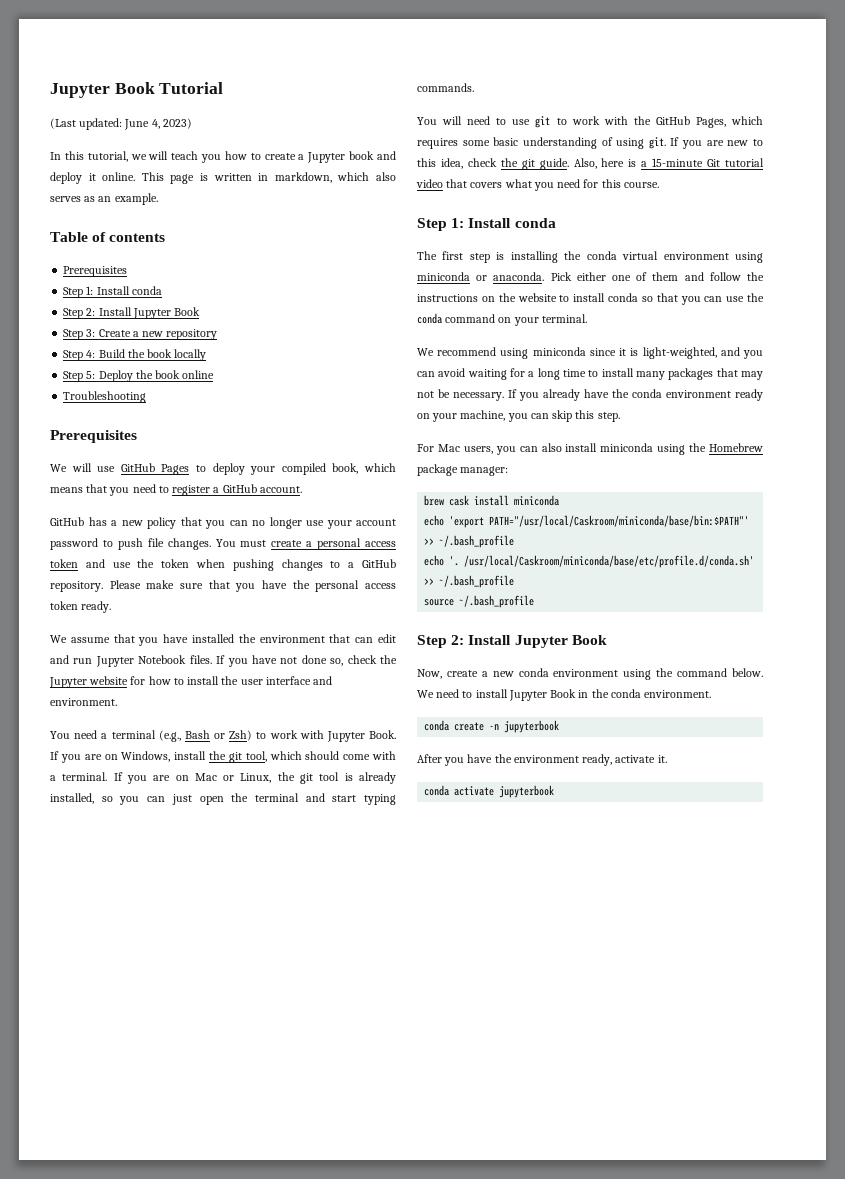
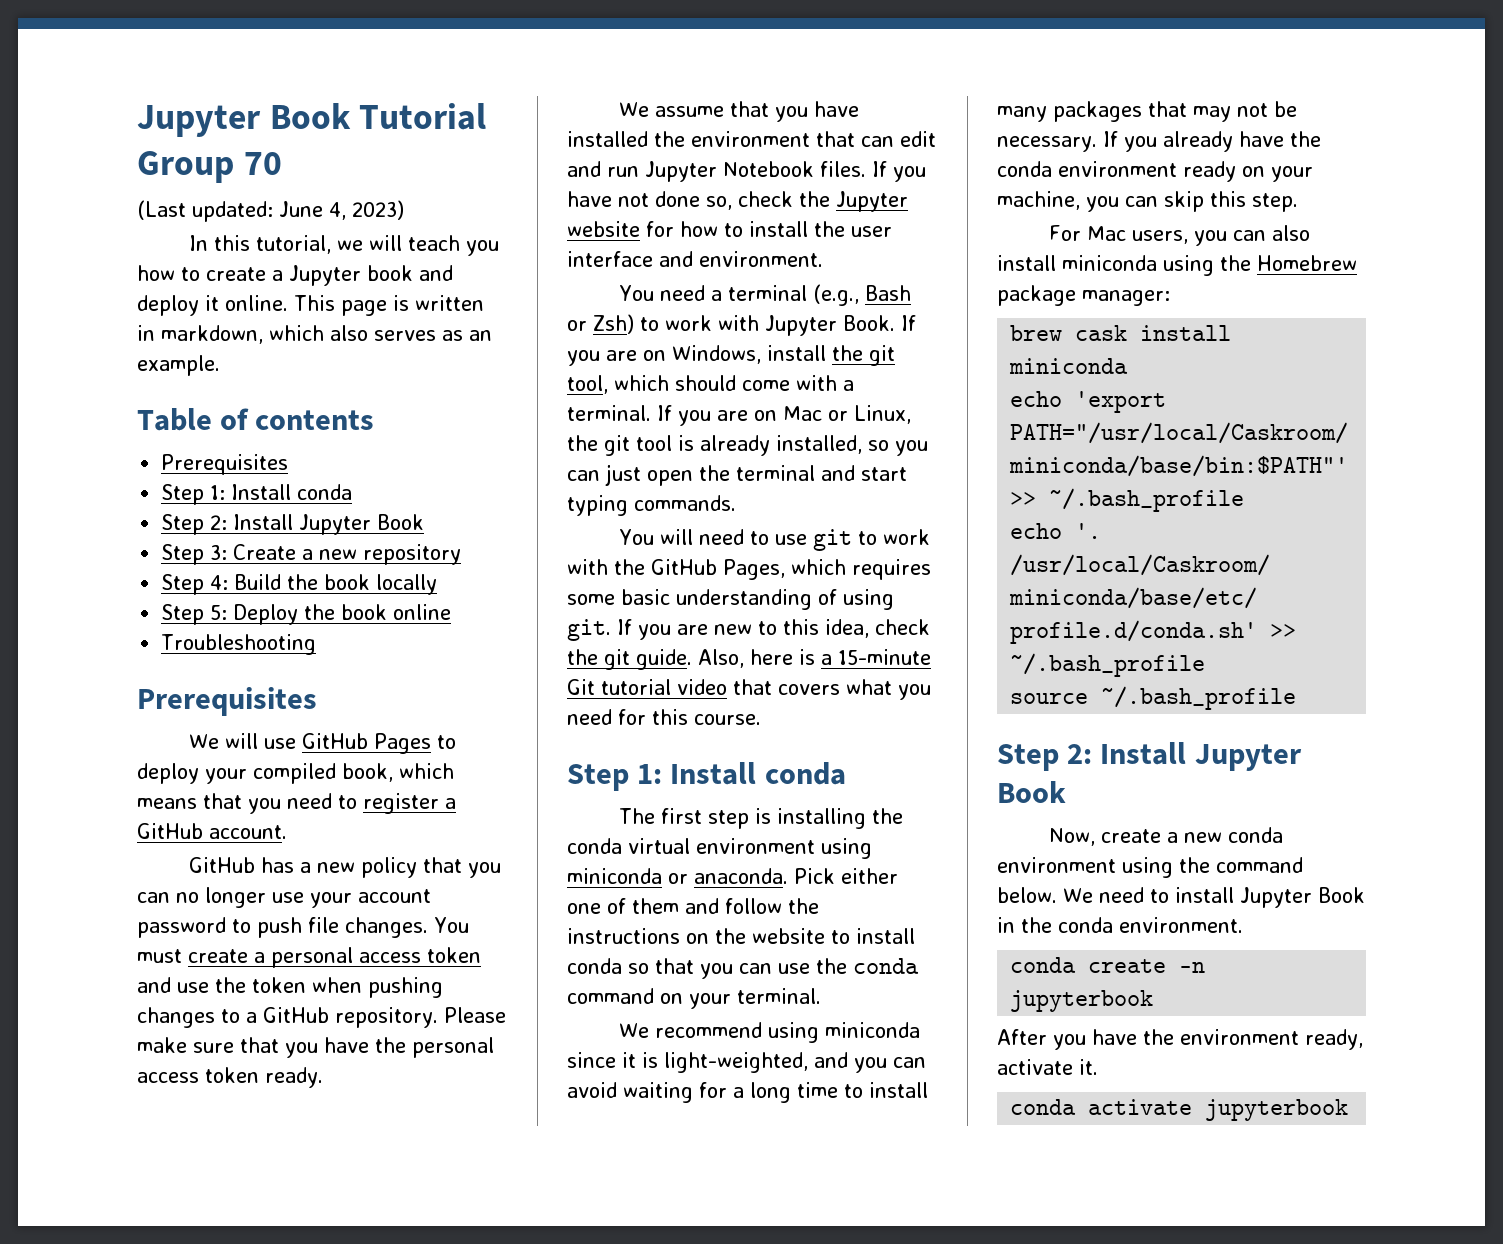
- Jupyter Book Tutorial
+ Jupyter Book Tutorial Group 70

